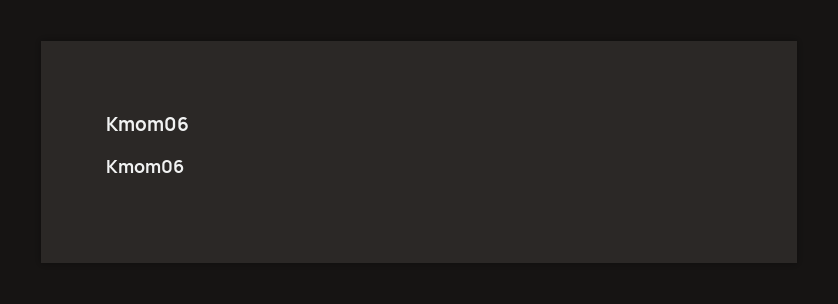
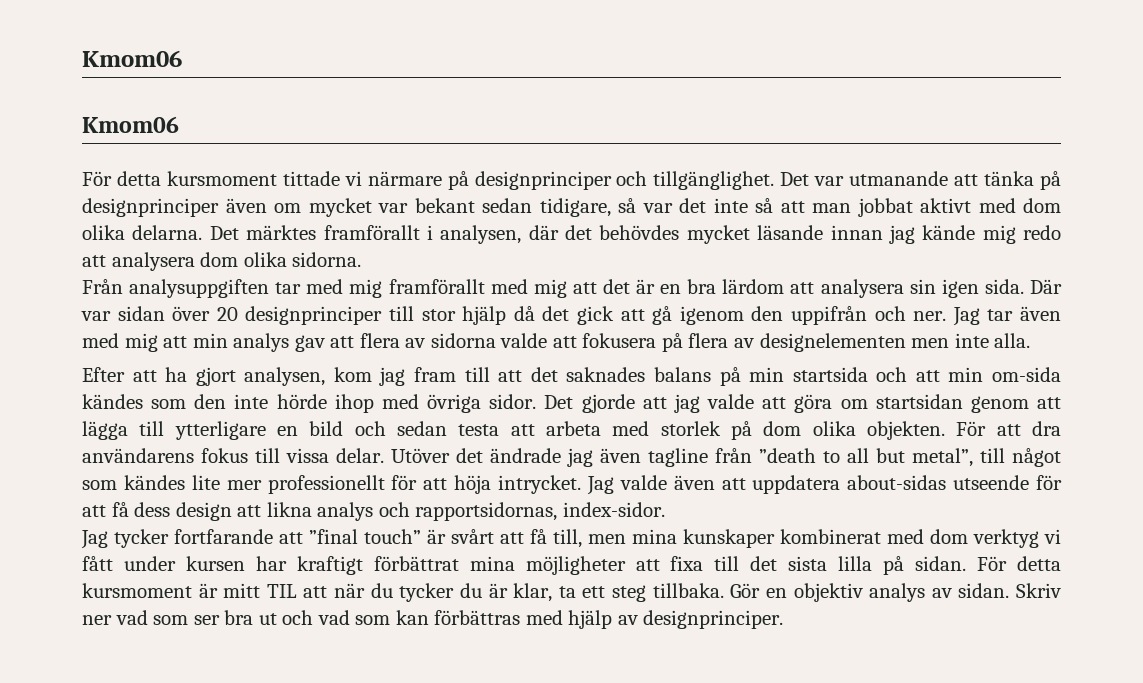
+ För detta kursmoment tittade vi närmare på designprinciper och tillgänglighet. Det var utmanande att tänka på designprinciper även om mycket var bekant sedan tidigare, så var det inte så att man jobbat aktivt med dom olika delarna. Det märktes framförallt i analysen, där det behövdes mycket läsande innan jag kände mig redo att analysera dom olika sidorna.
+ Från analysuppgiften tar med mig framförallt med mig att det är en bra lärdom att analysera sin igen sida. Där var sidan över 20 designprinciper till stor hjälp då det gick att gå igenom den uppifrån och ner. Jag tar även med mig att min analys gav att flera av sidorna valde att fokusera på flera av designelementen men inte alla.
+ Efter att ha gjort analysen, kom jag fram till att det saknades balans på min startsida och att min om-sida kändes som den inte hörde ihop med övriga sidor. Det gjorde att jag valde att göra om startsidan genom att lägga till ytterligare en bild och sedan testa att arbeta med storlek på dom olika objekten. För att dra användarens fokus till vissa delar. Utöver det ändrade jag även tagline från ”death to all but metal”, till något som kändes lite mer professionellt för att höja intrycket. Jag valde även att uppdatera about-sidas utseende för att få dess design att likna analys och rapportsidornas, index-sidor.
+ Jag tycker fortfarande att ”final touch” är svårt att få till, men mina kunskaper kombinerat med dom verktyg vi fått under kursen har kraftigt förbättrat mina möjligheter att fixa till det sista lilla på sidan. För detta kursmoment är mitt TIL att när du tycker du är klar, ta ett steg tillbaka. Gör en objektiv analys av sidan. Skriv ner vad som ser bra ut och vad som kan förbättras med hjälp av designprinciper.

